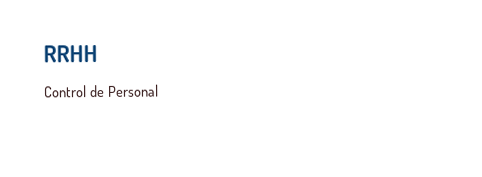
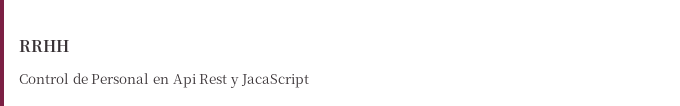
- Control de Personal
+ Control de Personal en Api Rest y JacaScript

